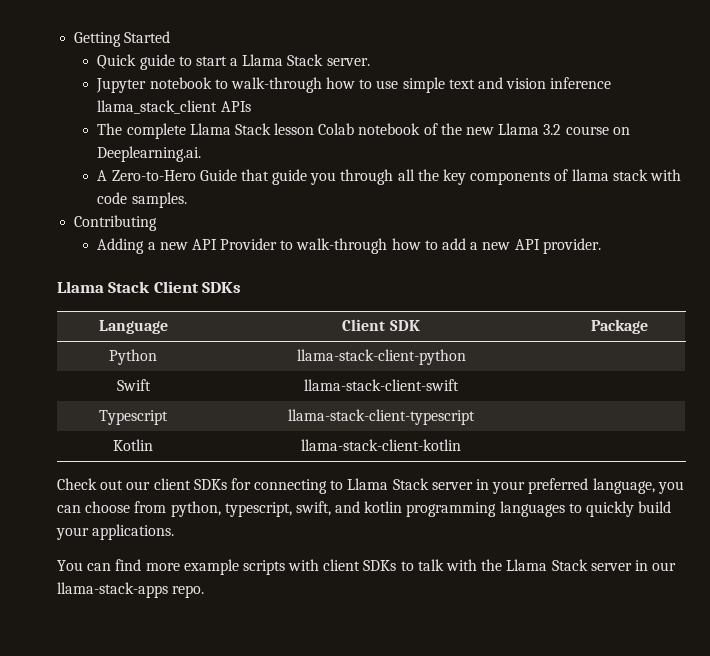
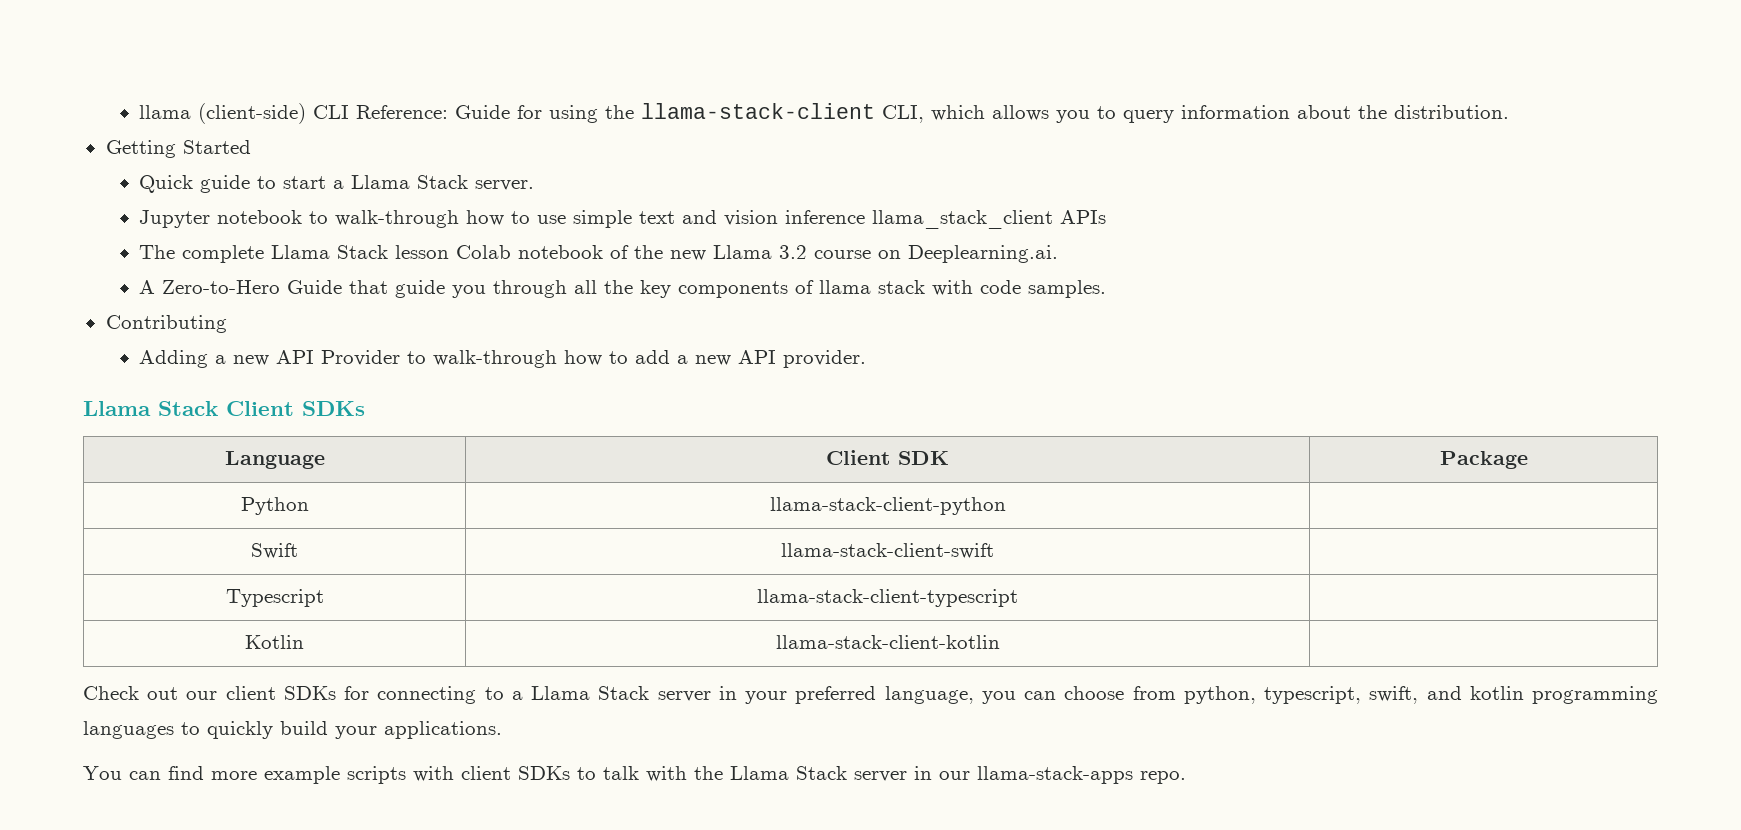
+ llama (client-side) CLI Reference: Guide for using the llama-stack-client CLI, which allows you to query information about the distribution.
- Check out our client SDKs for connecting to Llama Stack server in your preferred language, you can choose from python, typescript, swift, and kotlin programming languages to quickly build your applications.
+ Check out our client SDKs for connecting to a Llama Stack server in your preferred language, you can choose from python, typescript, swift, and kotlin programming languages to quickly build your applications.

